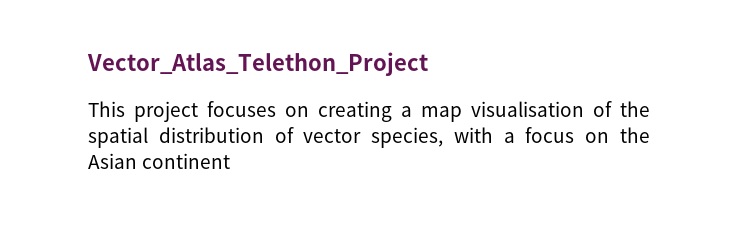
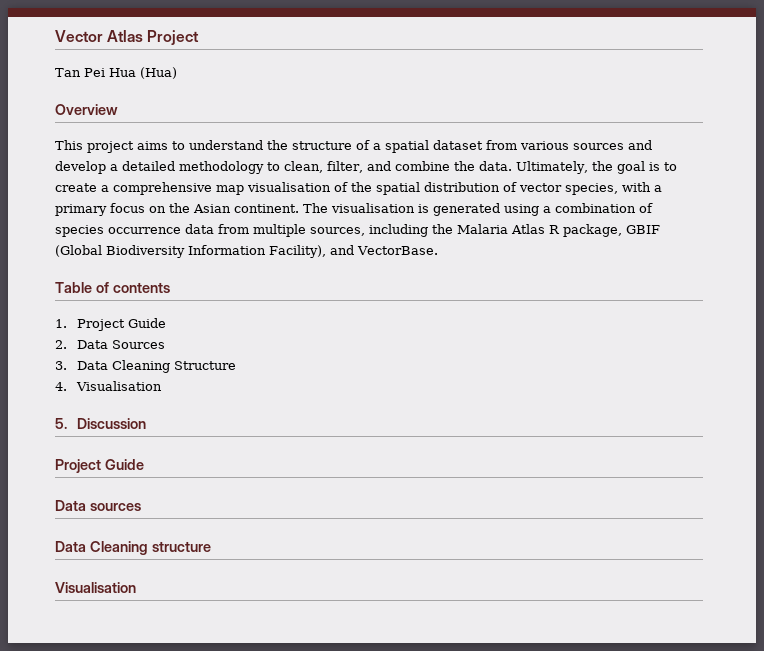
- Vector_Atlas_Telethon_Project
- This project focuses on creating a map visualisation of the spatial distribution of vector species, with a focus on the Asian continent
+ Vector Atlas Project
+ Tan Pei Hua (Hua)
+ Overview
+ This project aims to understand the structure of a spatial dataset from various sources and develop a detailed methodology to clean, filter, and combine the data. Ultimately, the goal is to create a comprehensive map visualisation of the spatial distribution of vector species, with a primary focus on the Asian continent. The visualisation is generated using a combination of species occurrence data from multiple sources, including the Malaria Atlas R package, GBIF (Global Biodiversity Information Facility), and VectorBase.
+ Table of contents
+ 1. Project Guide
+ 2. Data Sources
+ 3. Data Cleaning Structure
+ 4. Visualisation
+ 5. Discussion
+ Project Guide
+ Data sources
+ Data Cleaning structure
+ Visualisation

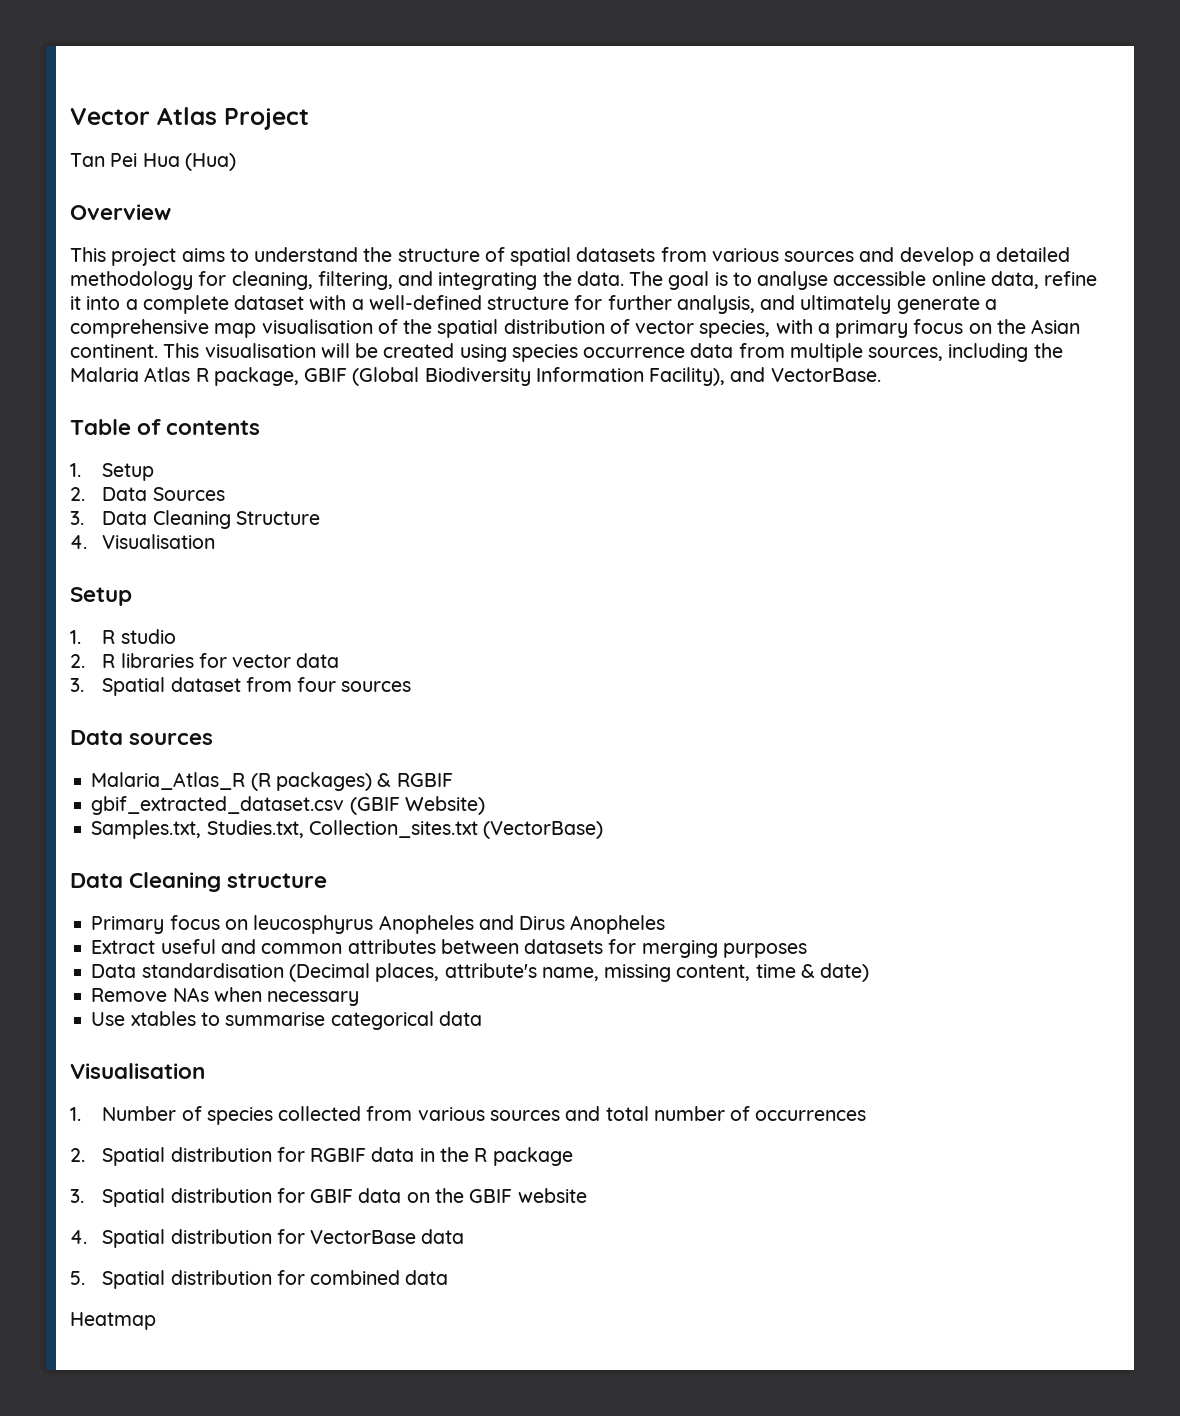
- This project aims to understand the structure of a spatial dataset from various sources and develop a detailed methodology to clean, filter, and combine the data. Ultimately, the goal is to create a comprehensive map visualisation of the spatial distribution of vector species, with a primary focus on the Asian continent.
+ This project aims to understand the structure of spatial datasets from various sources and develop a detailed methodology for cleaning, filtering, and integrating the data. The goal is to analyse accessible online data, refine it into a complete dataset with a well-defined structure for further analysis, and ultimately generate a comprehensive map visualisation of the spatial distribution of vector species, with a primary focus on the Asian continent.
- The visualisation is generated using a combination of species occurrence data from multiple sources, including the Malaria Atlas R package, GBIF (Global Biodiversity Information Facility), and VectorBase.
+ This visualisation will be created using species occurrence data from multiple sources, including the Malaria Atlas R package, GBIF (Global Biodiversity Information Facility), and VectorBase.
- 1. Project Guide
+ 1. Setup
  4. Visualisation
- 5. Discussion
- Project Guide
+ Setup
+ 1. R studio
+ 2. R libraries for vector data
+ 3. Spatial dataset from four sources
  Data sources
+ Malaria_Atlas_R (R packages) & RGBIF
+ gbif_extracted_dataset.csv (GBIF Website)
+ Samples.txt, Studies.txt, Collection_sites.txt (VectorBase)
  Data Cleaning structure
+ Primary focus on leucosphyrus Anopheles and Dirus Anopheles
+ Extract useful and common attributes between datasets for merging purposes
+ Data standardisation (Decimal places, attribute's name, missing content, time & date)
+ Remove NAs when necessary
+ Use xtables to summarise categorical data
  Visualisation
+ 1. Number of species collected from various sources and total number of occurrences
+ 2. Spatial distribution for RGBIF data in the R package
+ 3. Spatial distribution for GBIF data on the GBIF website
+ 4. Spatial distribution for VectorBase data
+ 5. Spatial distribution for combined data
+ Heatmap

